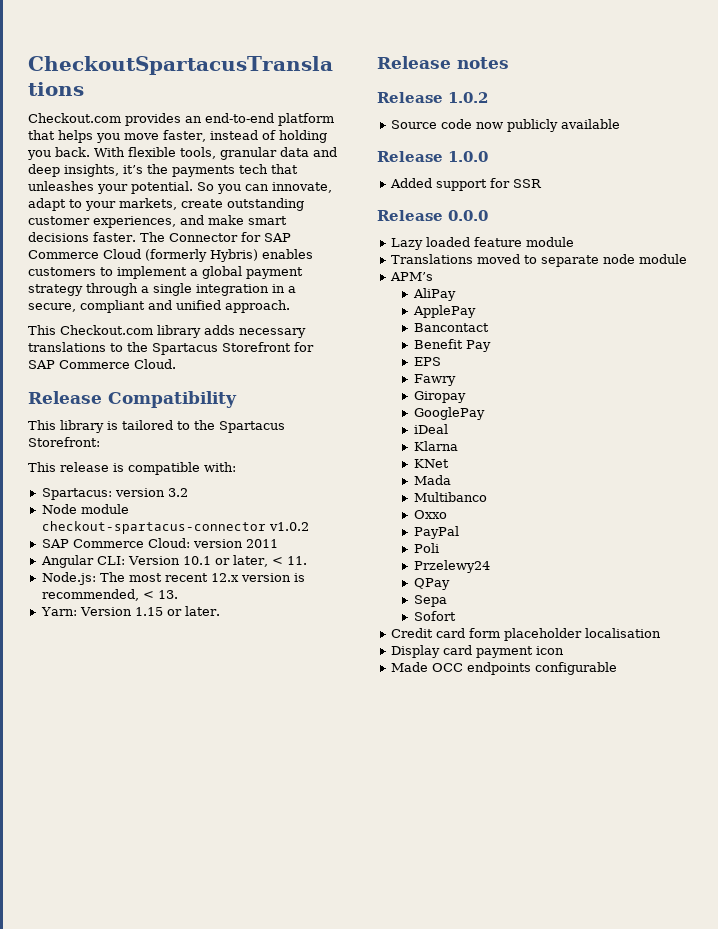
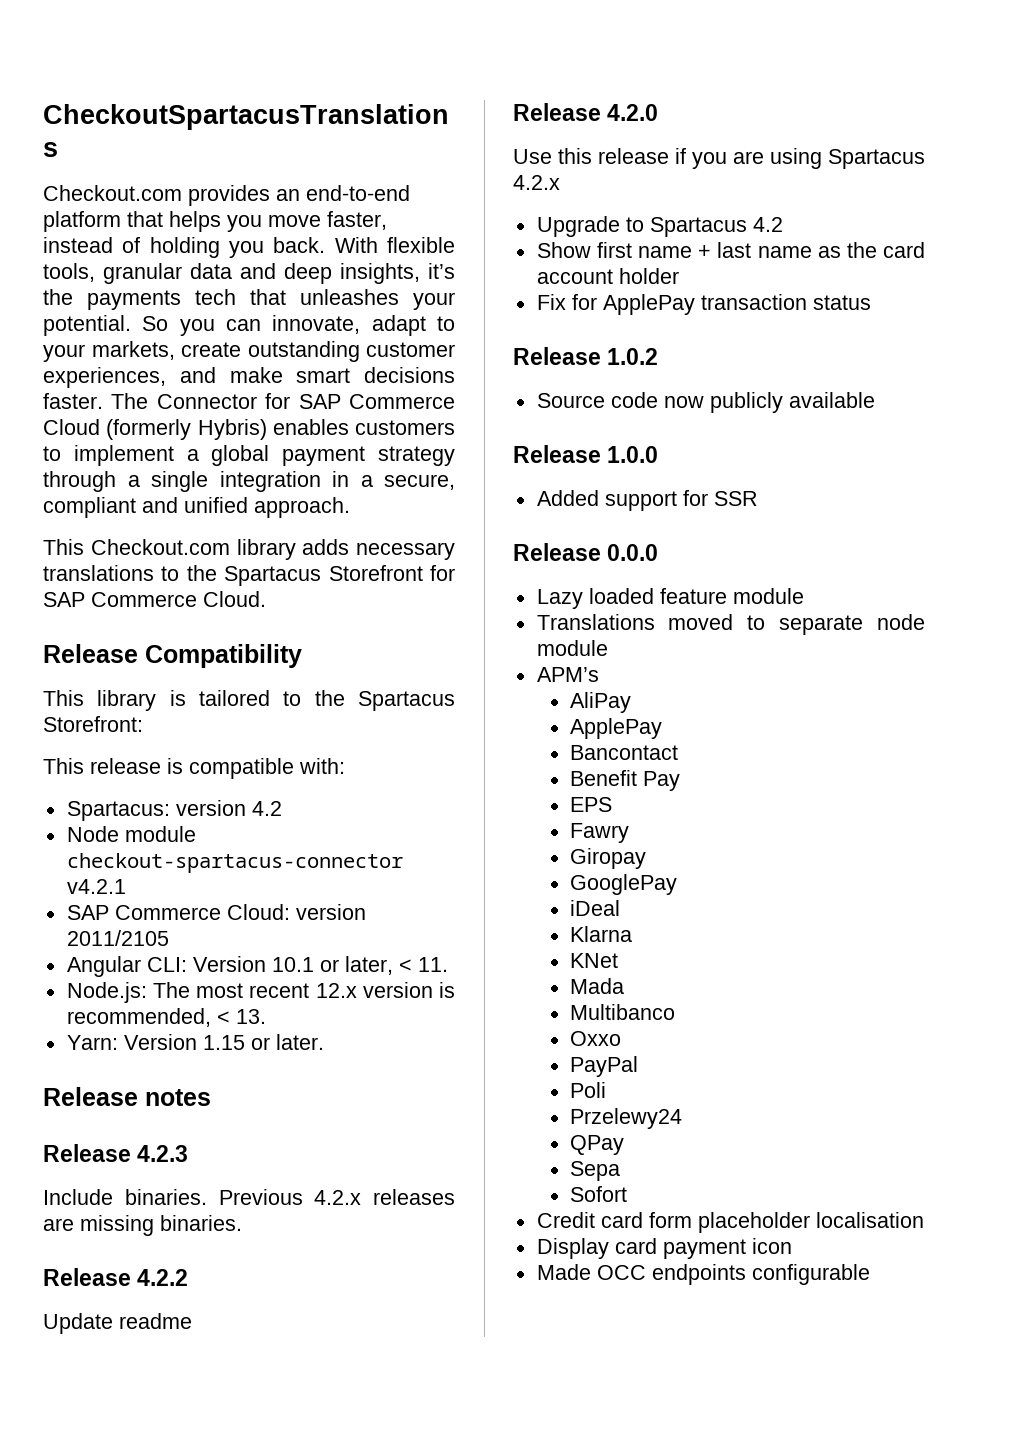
- Spartacus: version 3.2
+ Spartacus: version 4.2
- Node module checkout-spartacus-connector v1.0.2
+ Node module checkout-spartacus-connector v4.2.1
- SAP Commerce Cloud: version 2011
+ SAP Commerce Cloud: version 2011/2105
+ Release 4.2.3
+ Include binaries. Previous 4.2.x releases are missing binaries.
+ Release 4.2.2
+ Update readme
+ Release 4.2.0
+ Use this release if you are using Spartacus 4.2.x
+ Upgrade to Spartacus 4.2
+ Show first name + last name as the card account holder
+ Fix for ApplePay transaction status

